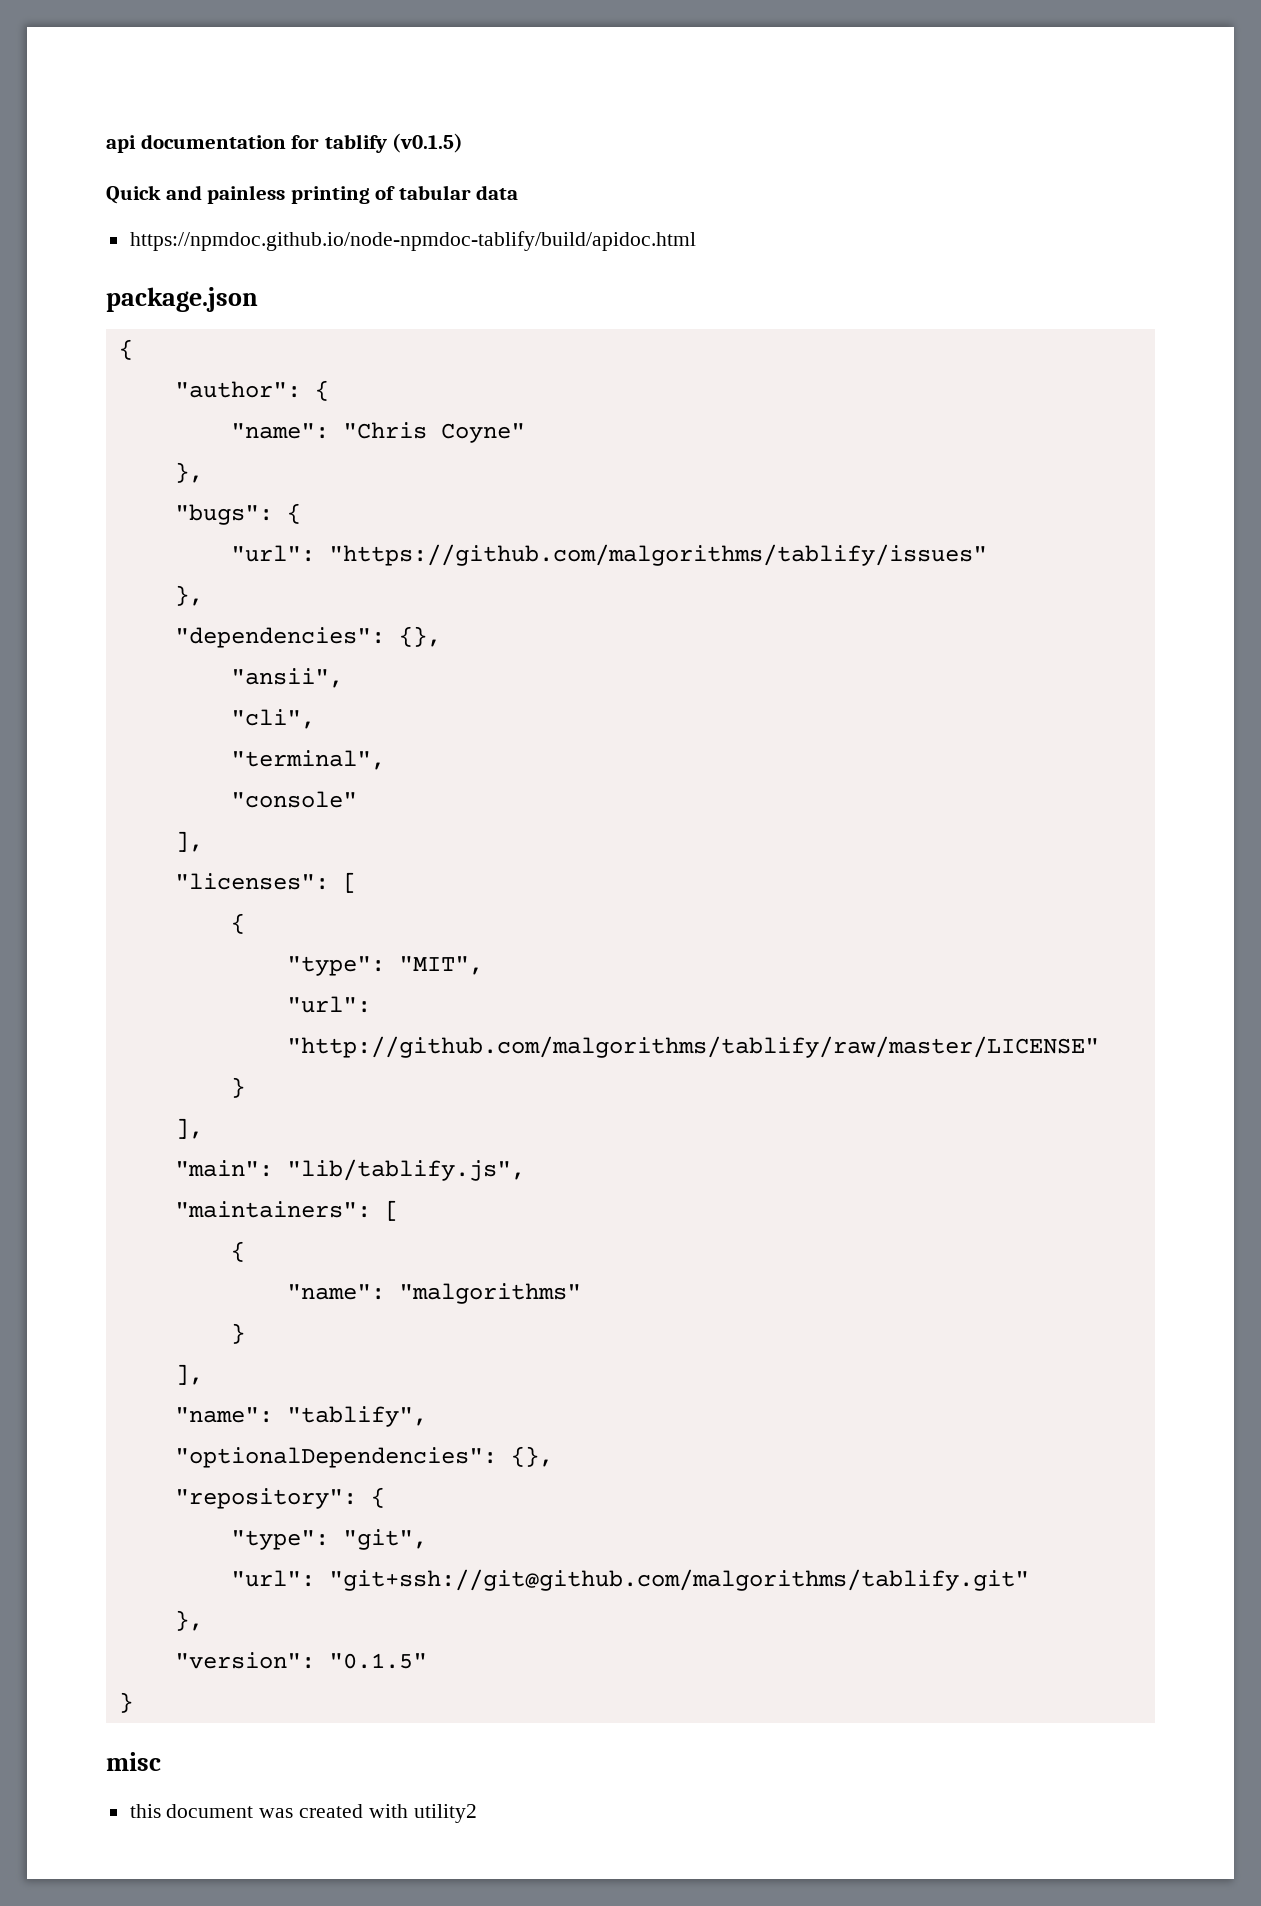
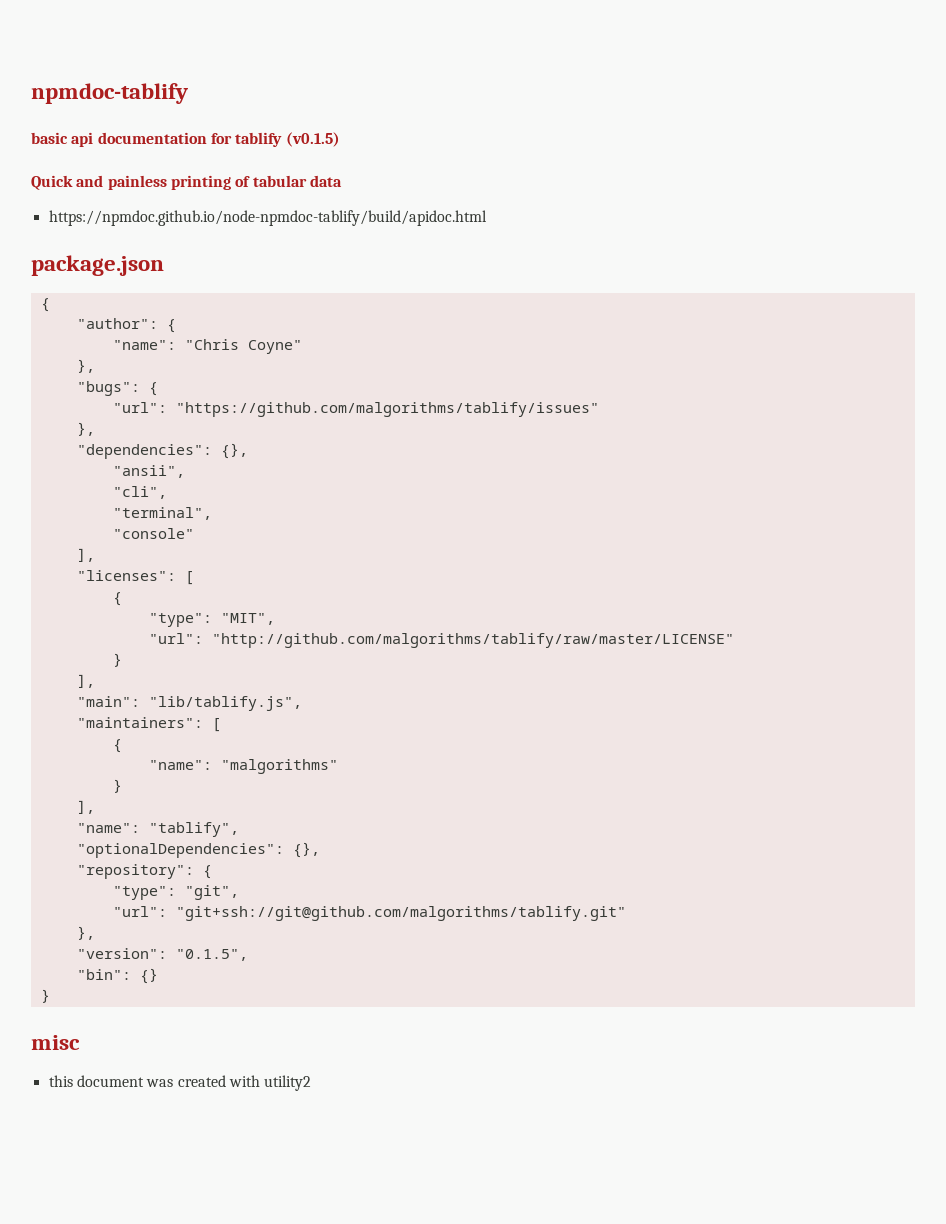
- api documentation for tablify (v0.1.5)
+ npmdoc-tablify
+ basic api documentation for tablify (v0.1.5)
- "version": "0.1.5"
+ "version": "0.1.5",
+ "bin": {}

